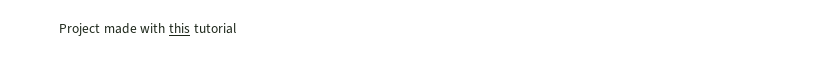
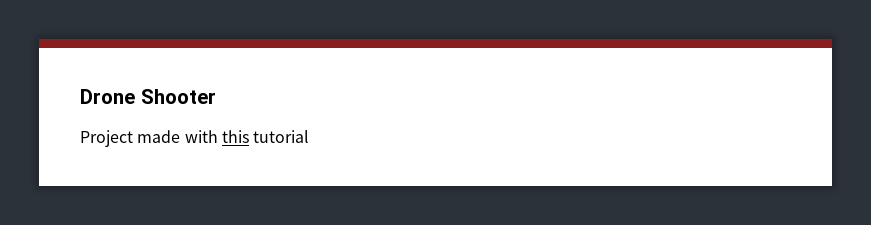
+ Drone Shooter

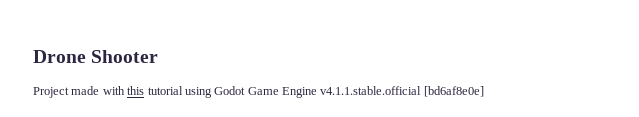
- Project made with this tutorial
+ Project made with this tutorial using Godot Game Engine v4.1.1.stable.official [bd6af8e0e]

